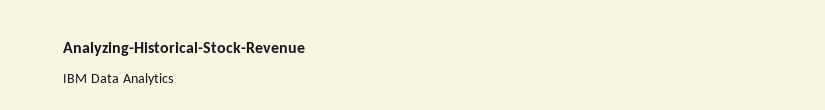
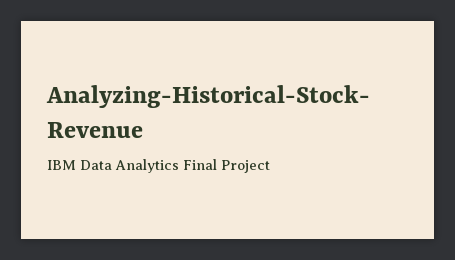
- IBM Data Analytics
+ IBM Data Analytics Final Project

